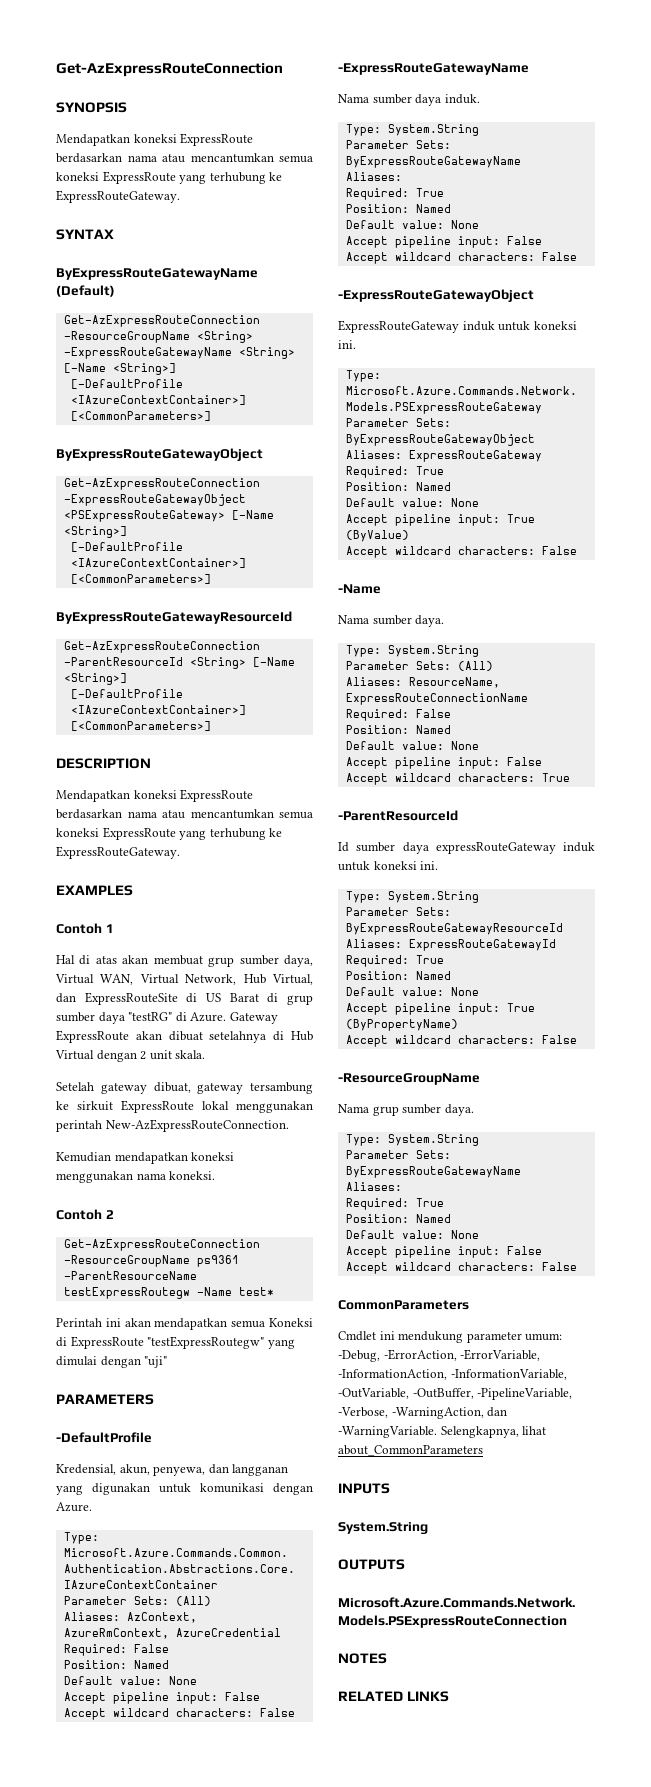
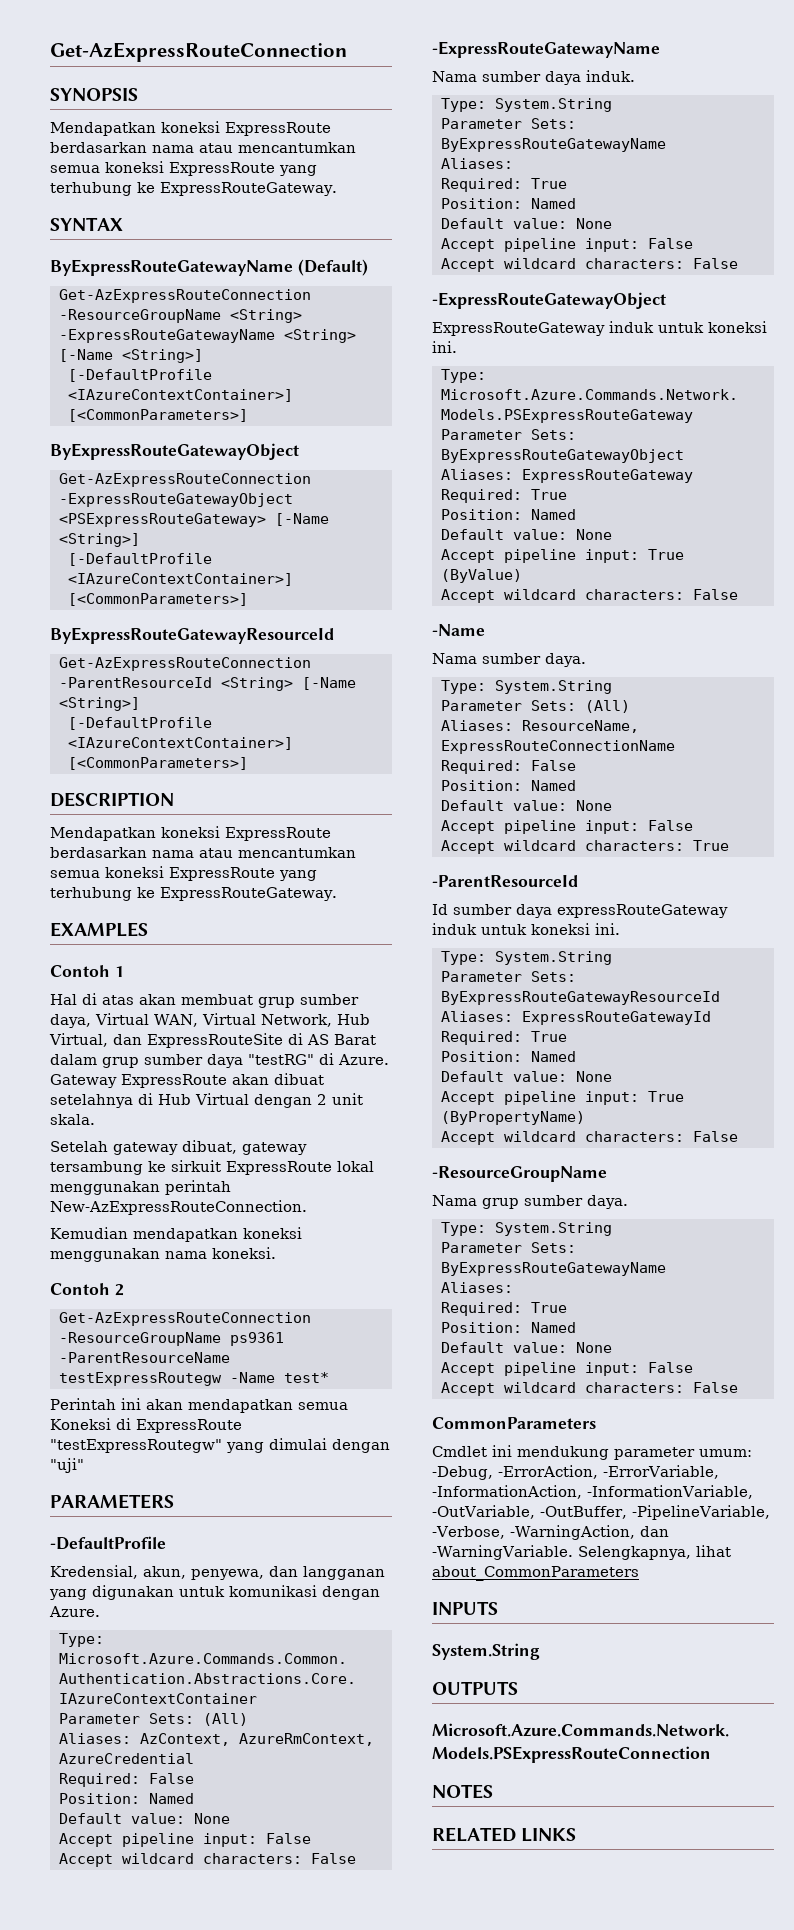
- Hal di atas akan membuat grup sumber daya, Virtual WAN, Virtual Network, Hub Virtual, dan ExpressRouteSite di US Barat di grup sumber daya "testRG" di Azure.
+ Hal di atas akan membuat grup sumber daya, Virtual WAN, Virtual Network, Hub Virtual, dan ExpressRouteSite di AS Barat dalam grup sumber daya "testRG" di Azure.

